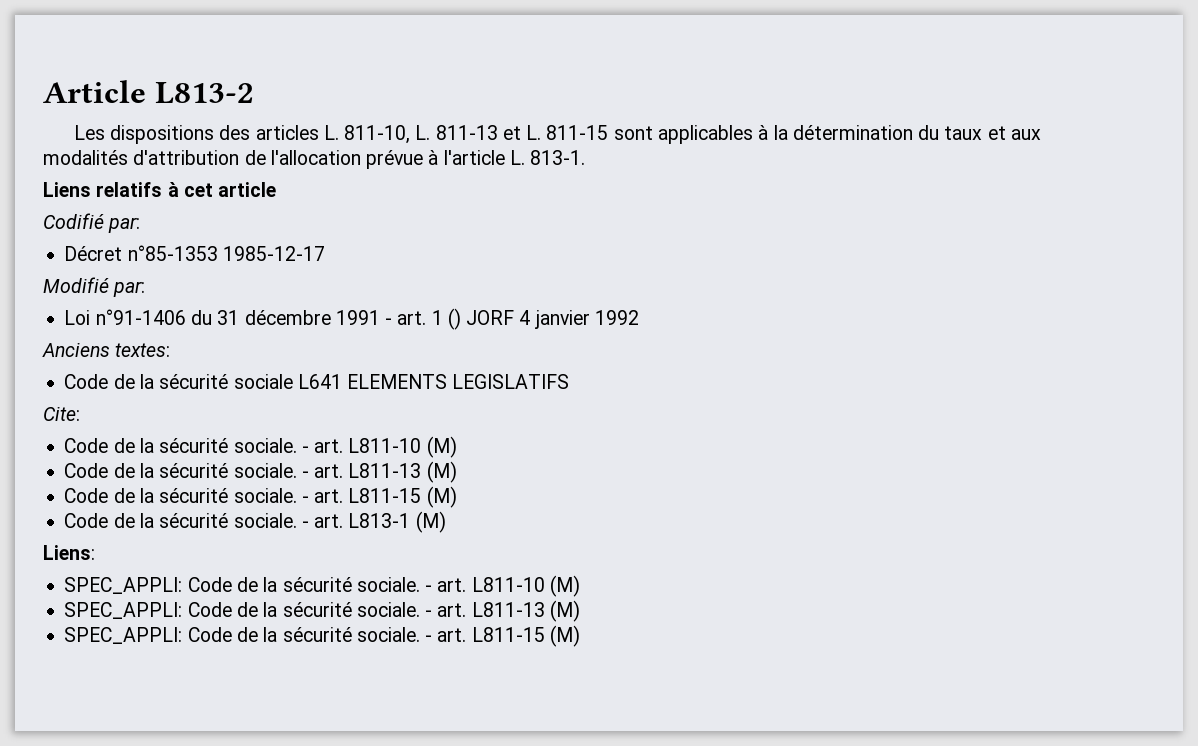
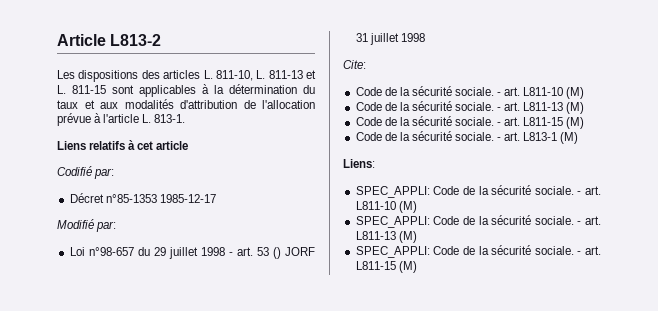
- Loi n°91-1406 du 31 décembre 1991 - art. 1 () JORF 4 janvier 1992
- Anciens textes:
- Code de la sécurité sociale L641 ELEMENTS LEGISLATIFS
+ Loi n°98-657 du 29 juillet 1998 - art. 53 () JORF 31 juillet 1998

